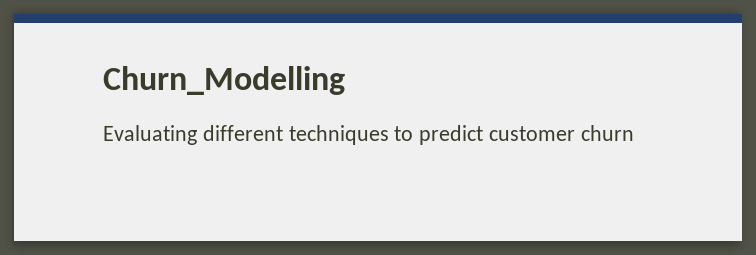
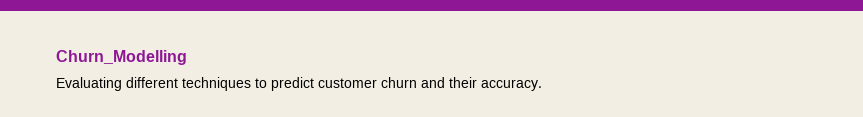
- Evaluating different techniques to predict customer churn
+ Evaluating different techniques to predict customer churn and their accuracy.

